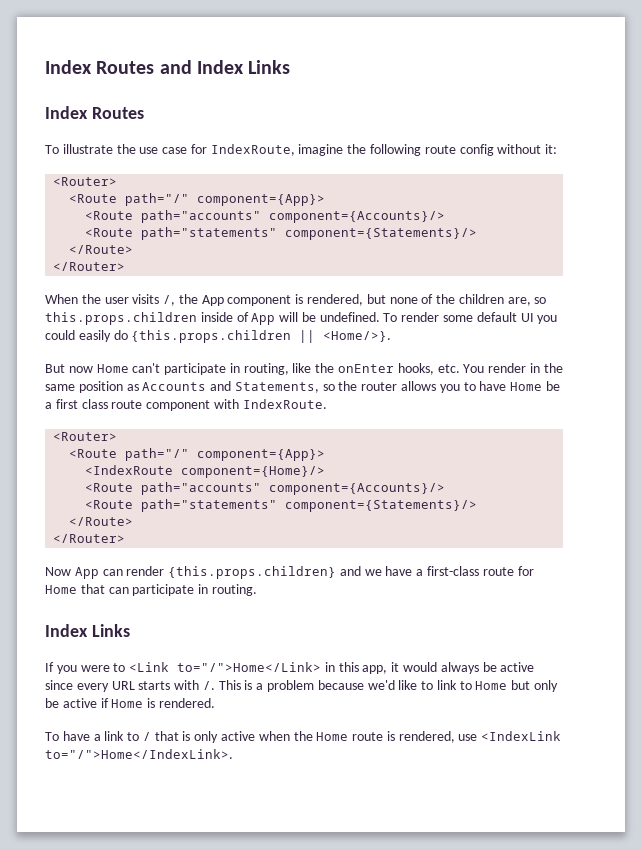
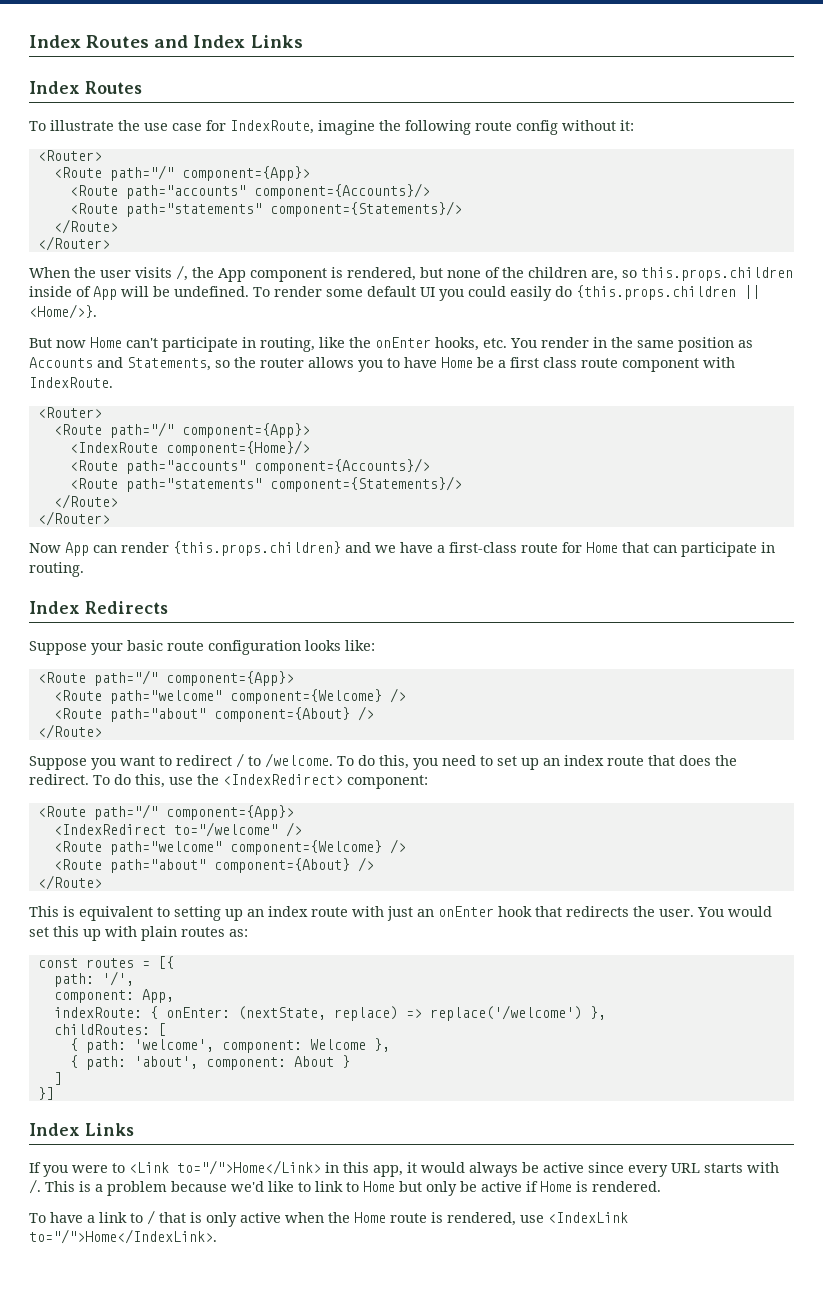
+ Index Redirects
+ Suppose your basic route configuration looks like:
+ <Route path="/" component={App}>
+ <Route path="welcome" component={Welcome} />
+ <Route path="about" component={About} />
+ </Route>
+ Suppose you want to redirect / to /welcome. To do this, you need to set up an index route that does the redirect. To do this, use the <IndexRedirect> component:
+ <Route path="/" component={App}>
+ <IndexRedirect to="/welcome" />
+ <Route path="welcome" component={Welcome} />
+ <Route path="about" component={About} />
+ </Route>
+ This is equivalent to setting up an index route with just an onEnter hook that redirects the user. You would set this up with plain routes as:
+ const routes = [{
+ path: '/',
+ component: App,
+ indexRoute: { onEnter: (nextState, replace) => replace('/welcome') },
+ childRoutes: [
+ { path: 'welcome', component: Welcome },
+ { path: 'about', component: About }
+ ]
+ }]

